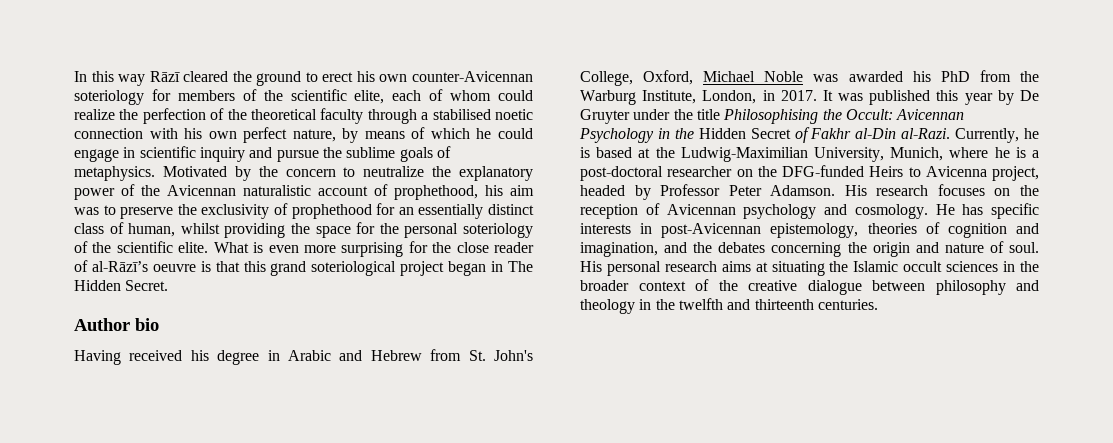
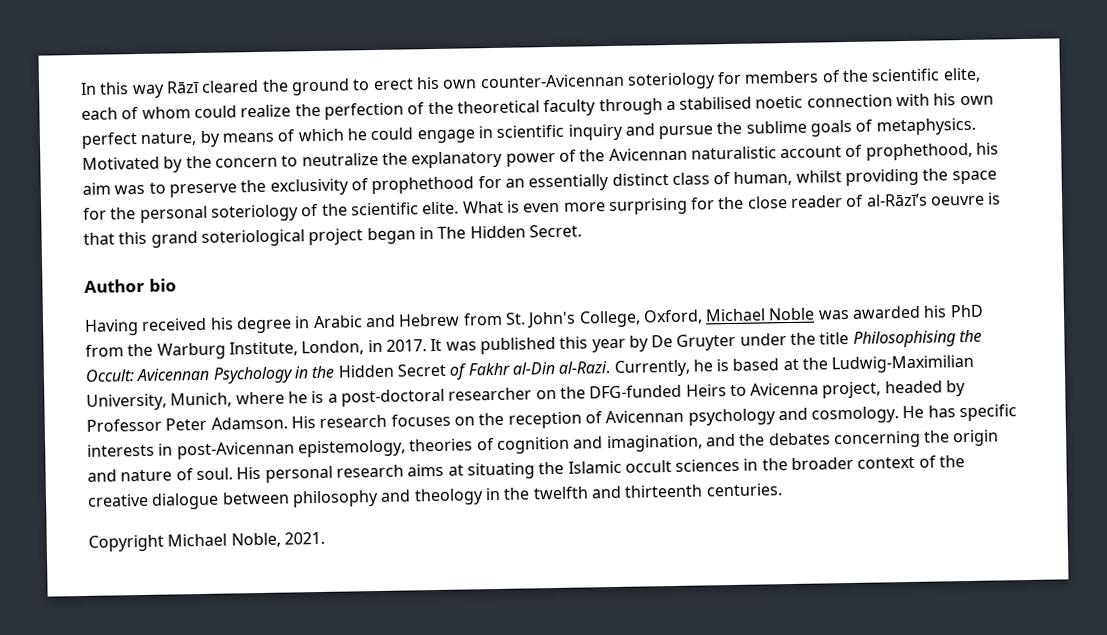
+ Copyright Michael Noble, 2021.

